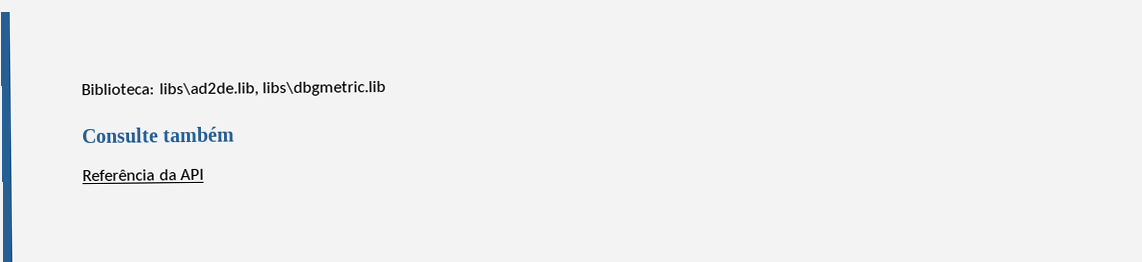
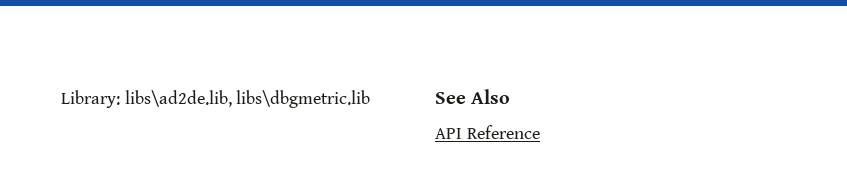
- Biblioteca: libs\ad2de.lib, libs\dbgmetric.lib
+ Library: libs\ad2de.lib, libs\dbgmetric.lib
- Consulte também
- Referência da API
+ See Also
+ API Reference

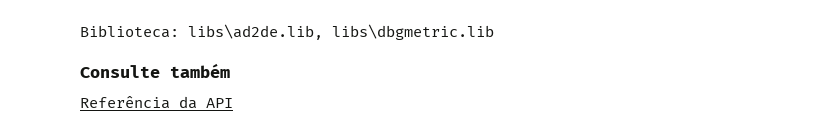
- Library: libs\ad2de.lib, libs\dbgmetric.lib
+ Biblioteca: libs\ad2de.lib, libs\dbgmetric.lib
- See Also
- API Reference
+ Consulte também
+ Referência da API

